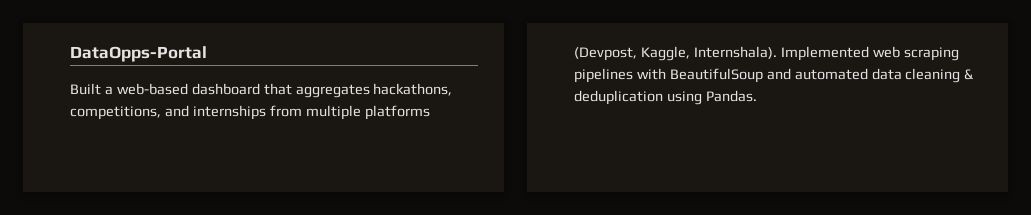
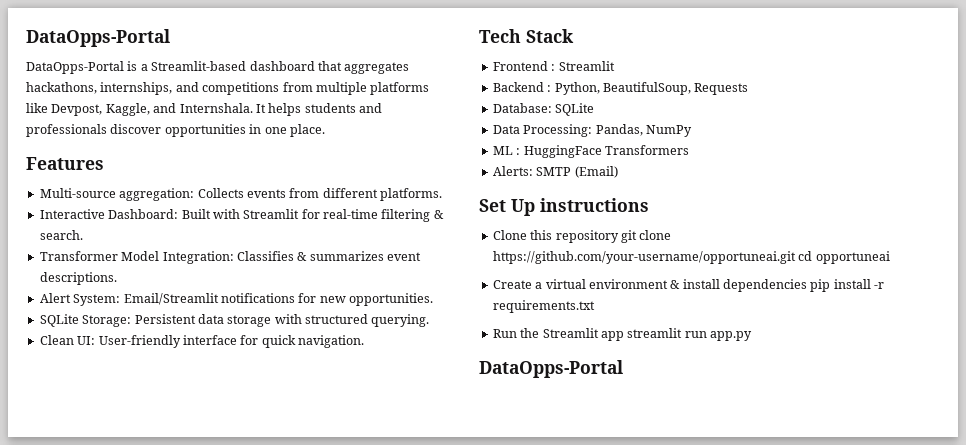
- Built a web-based dashboard that aggregates hackathons, competitions, and internships from multiple platforms (Devpost, Kaggle, Internshala). Implemented web scraping pipelines with BeautifulSoup and automated data cleaning & deduplication using Pandas.
+ DataOpps-Portal is a Streamlit-based dashboard that aggregates hackathons, internships, and competitions from multiple platforms like Devpost, Kaggle, and Internshala. It helps students and professionals discover opportunities in one place.
+ Features
+ Multi-source aggregation: Collects events from different platforms.
+ Interactive Dashboard: Built with Streamlit for real-time filtering & search.
+ Transformer Model Integration: Classifies & summarizes event descriptions.
+ Alert System: Email/Streamlit notifications for new opportunities.
+ SQLite Storage: Persistent data storage with structured querying.
+ Clean UI: User-friendly interface for quick navigation.
+ Tech Stack
+ Frontend : Streamlit
+ Backend : Python, BeautifulSoup, Requests
+ Database: SQLite
+ Data Processing: Pandas, NumPy
+ ML : HuggingFace Transformers
+ Alerts: SMTP (Email)
+ Set Up instructions
+ Clone this repository git clone https://github.com/your-username/opportuneai.git cd opportuneai
+ Create a virtual environment & install dependencies pip install -r requirements.txt
+ Run the Streamlit app streamlit run app.py
+ DataOpps-Portal

